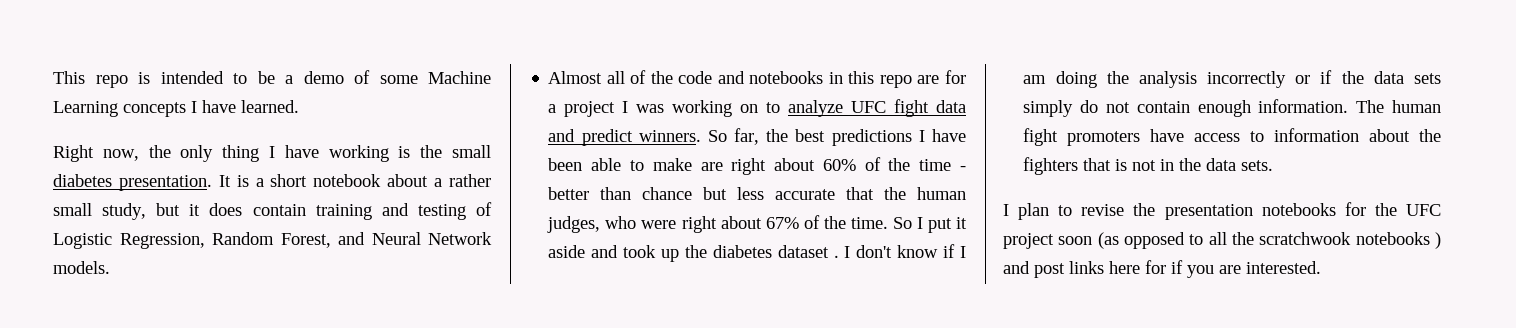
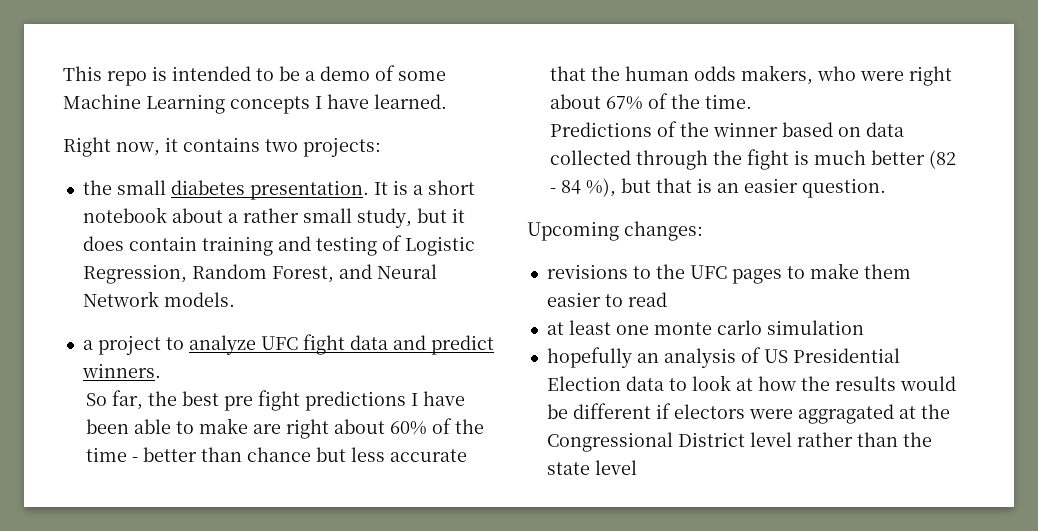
- Right now, the only thing I have working is the small diabetes presentation.
+ Right now, it contains two projects:
+ the small diabetes presentation.
- Almost all of the code and notebooks in this repo are for a project I was working on to analyze UFC fight data and predict winners. So far, the best predictions I have been able to make are right about 60% of the time - better than chance but less accurate that the human judges, who were right about 67% of the time. So I put it aside and took up the diabetes dataset . I don't know if I am doing the analysis incorrectly or if the data sets simply do not contain enough information. The human fight promoters have access to information about the fighters that is not in the data sets.
- I plan to revise the presentation notebooks for the UFC project soon (as opposed to all the scratchwook notebooks ) and post links here for if you are interested.
+ a project to analyze UFC fight data and predict winners.
+ So far, the best pre fight predictions I have been able to make are right about 60% of the time - better than chance but less accurate that the human odds makers, who were right about 67% of the time.
+ Predictions of the winner based on data collected through the fight is much better (82 - 84 %), but that is an easier question.
+ Upcoming changes:
+ revisions to the UFC pages to make them easier to read
+ at least one monte carlo simulation
+ hopefully an analysis of US Presidential Election data to look at how the results would be different if electors were aggragated at the Congressional District level rather than the state level

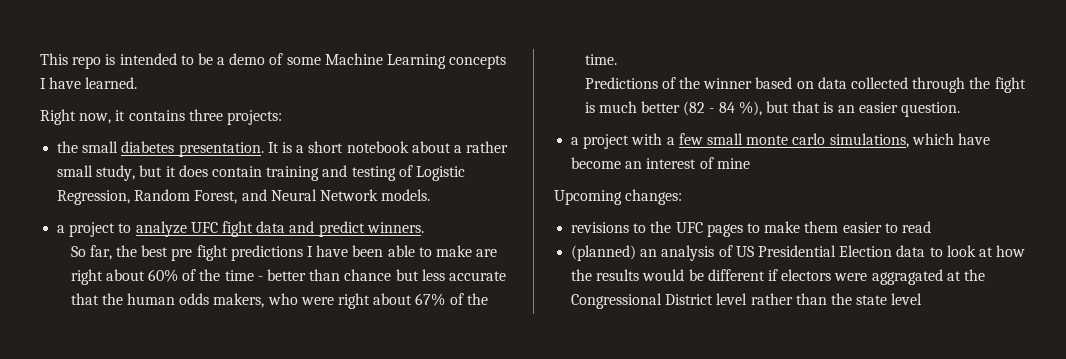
- Right now, it contains two projects:
+ Right now, it contains three projects:
+ a project with a few small monte carlo simulations, which have become an interest of mine
- at least one monte carlo simulation
- hopefully an analysis of US Presidential Election data to look at how the results would be different if electors were aggragated at the Congressional District level rather than the state level
+ (planned) an analysis of US Presidential Election data to look at how the results would be different if electors were aggragated at the Congressional District level rather than the state level

